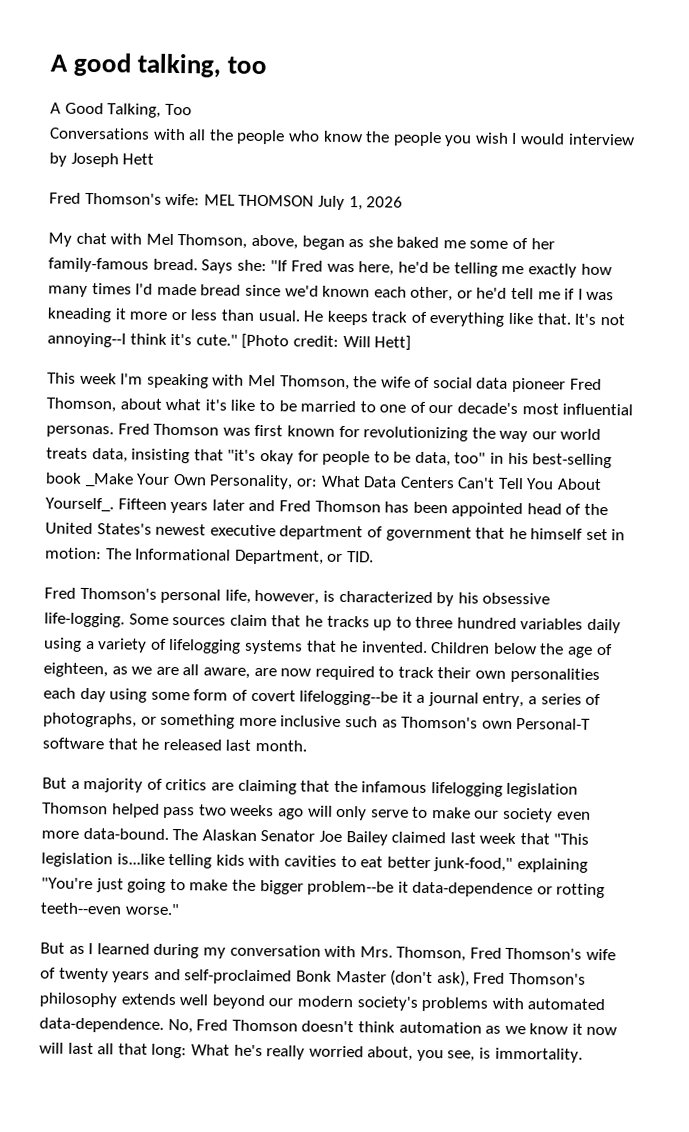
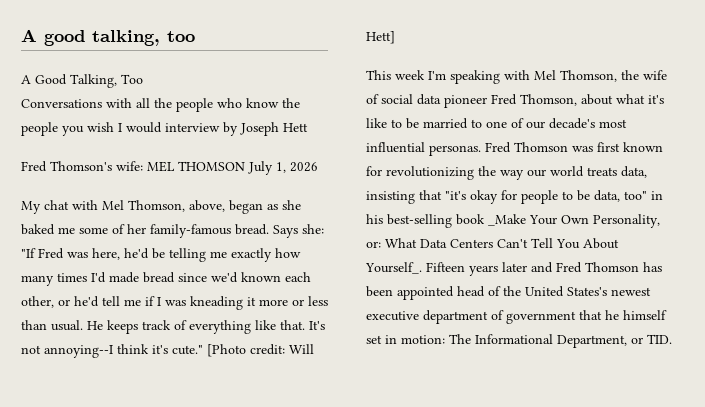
- Fred Thomson's personal life, however, is characterized by his obsessive life-logging. Some sources claim that he tracks up to three hundred variables daily using a variety of lifelogging systems that he invented. Children below the age of eighteen, as we are all aware, are now required to track their own personalities each day using some form of covert lifelogging--be it a journal entry, a series of photographs, or something more inclusive such as Thomson's own Personal-T software that he released last month.
- But a majority of critics are claiming that the infamous lifelogging legislation Thomson helped pass two weeks ago will only serve to make our society even more data-bound. The Alaskan Senator Joe Bailey claimed last week that "This legislation is...like telling kids with cavities to eat better junk-food," explaining "You're just going to make the bigger problem--be it data-dependence or rotting teeth--even worse."
- But as I learned during my conversation with Mrs. Thomson, Fred Thomson's wife of twenty years and self-proclaimed Bonk Master (don't ask), Fred Thomson's philosophy extends well beyond our modern society's problems with automated data-dependence. No, Fred Thomson doesn't think automation as we know it now will last all that long: What he's really worried about, you see, is immortality.

